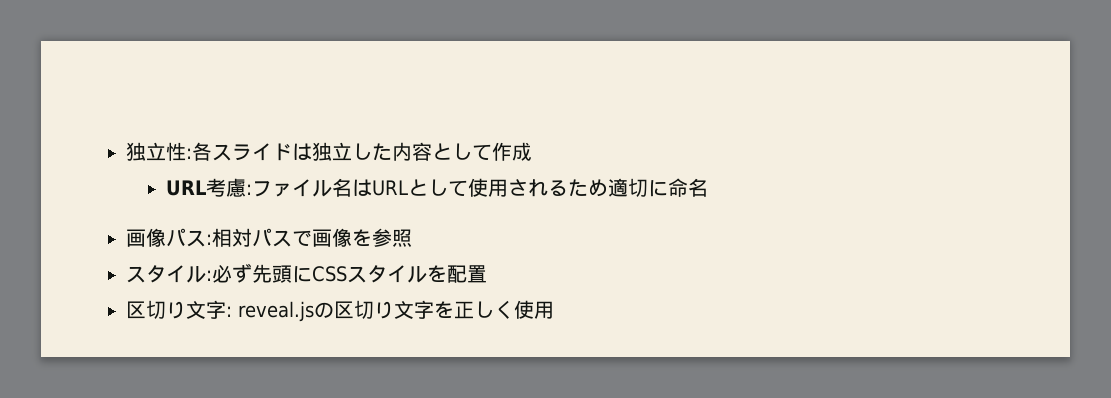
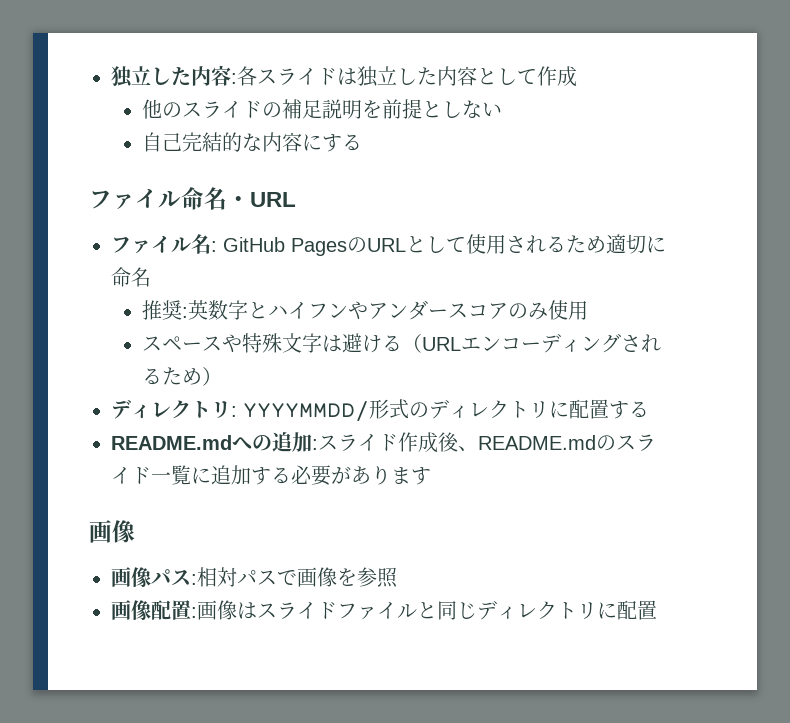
- 独立性:各スライドは独立した内容として作成
+ 独立した内容:各スライドは独立した内容として作成
- URL考慮:ファイル名はURLとして使用されるため適切に命名
+ 他のスライドの補足説明を前提としない
+ 自己完結的な内容にする
+ ファイル命名・URL
+ ファイル名: GitHub PagesのURLとして使用されるため適切に命名
+ 推奨:英数字とハイフンやアンダースコアのみ使用
+ スペースや特殊文字は避ける（URLエンコーディングされるため）
+ ディレクトリ: YYYYMMDD/形式のディレクトリに配置する
+ README.mdへの追加:スライド作成後、README.mdのスライド一覧に追加する必要があります
+ 画像
- スタイル:必ず先頭にCSSスタイルを配置
- 区切り文字: reveal.jsの区切り文字を正しく使用
+ 画像配置:画像はスライドファイルと同じディレクトリに配置

